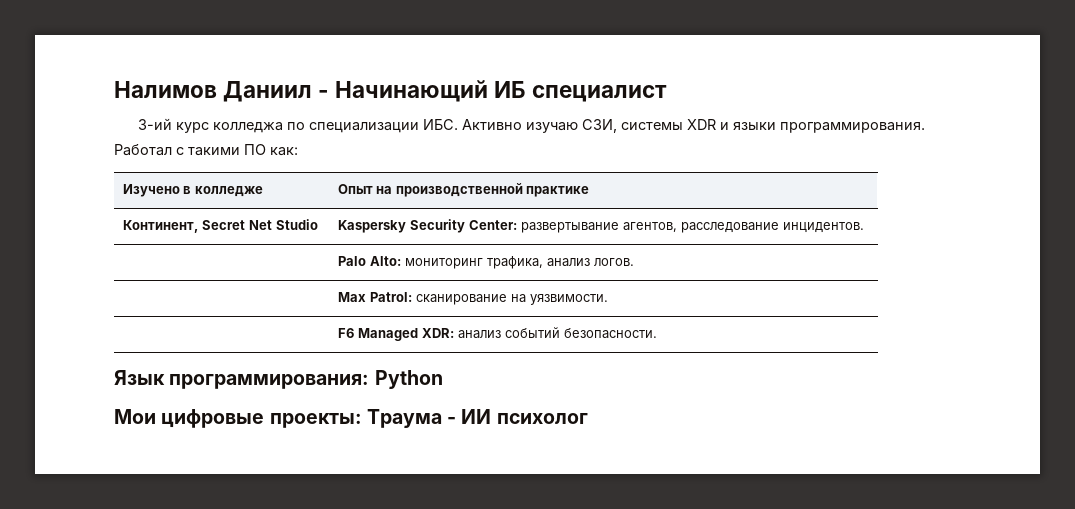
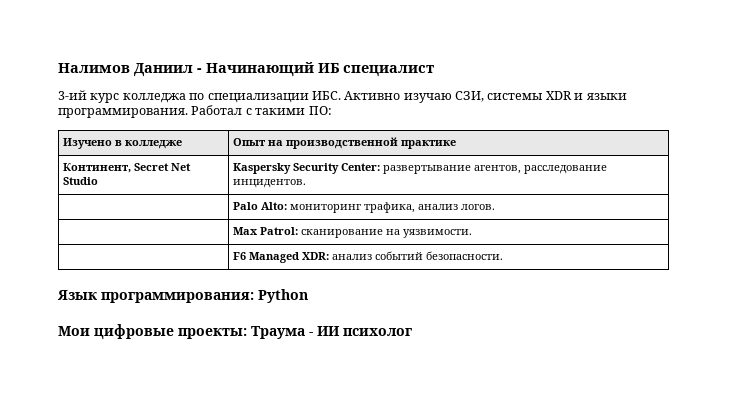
- Работал с такими ПО как:
+ Работал с такими ПО:

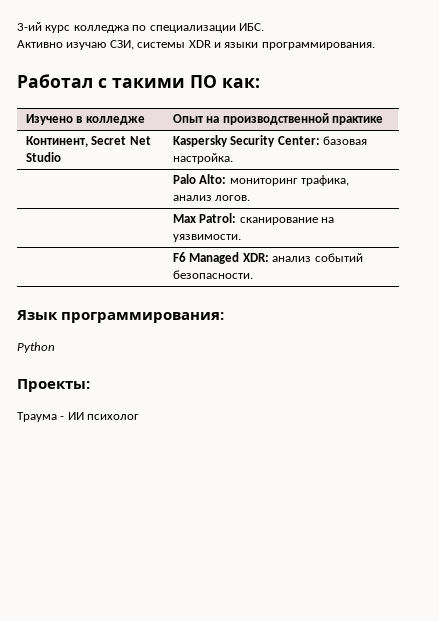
- Налимов Даниил - Начинающий ИБ специалист
- 3-ий курс колледжа по специализации ИБС. Активно изучаю СЗИ, системы XDR и языки программирования. Работал с такими ПО:
+ 3-ий курс колледжа по специализации ИБС.
+ Активно изучаю СЗИ, системы XDR и языки программирования.
+ Работал с такими ПО как:
- Континент, Secret Net Studio | Kaspersky Security Center: развертывание агентов, расследование инцидентов.
+ Континент, Secret Net Studio | Kaspersky Security Center: базовая настройка.
- Язык программирования: Python
+ Язык программирования:
+ Python
- Мои цифровые проекты: Траума - ИИ психолог
+ Проекты:
+ Траума - ИИ психолог

